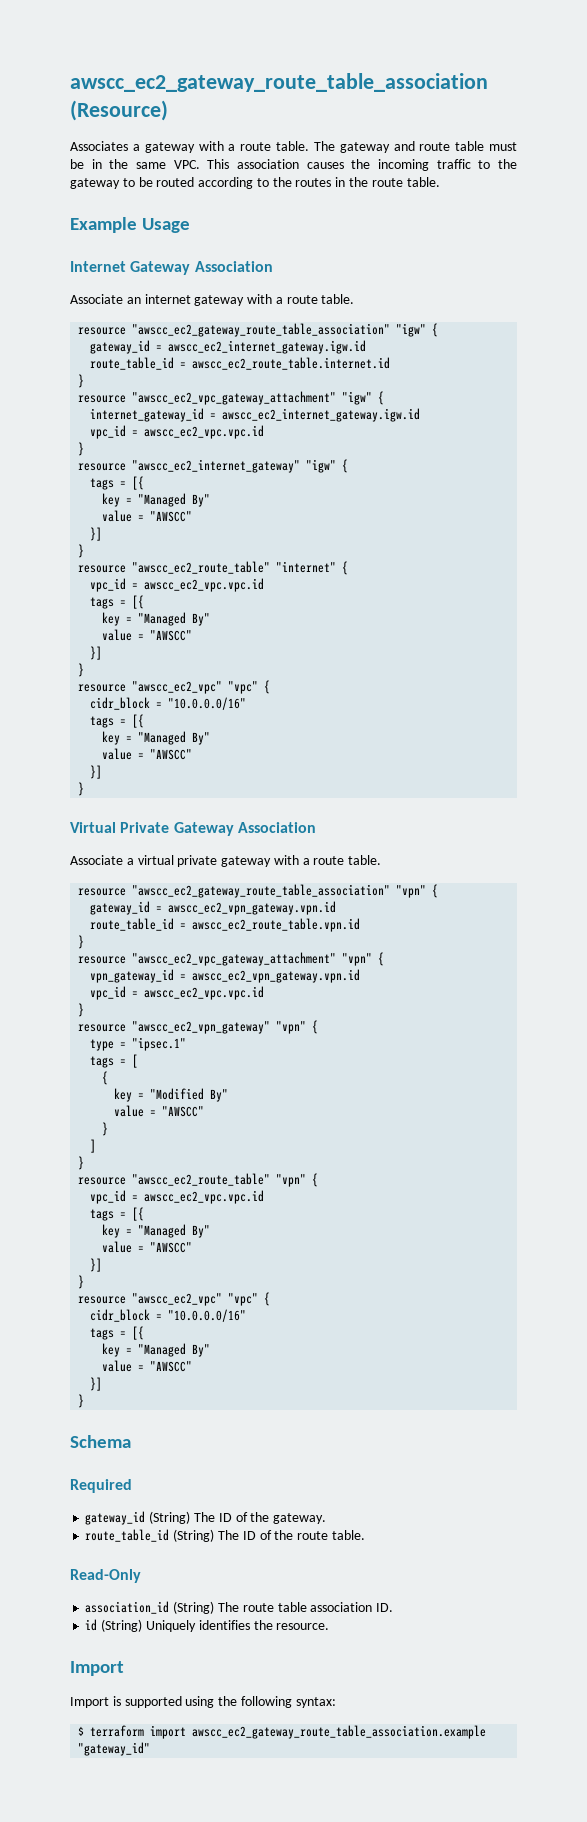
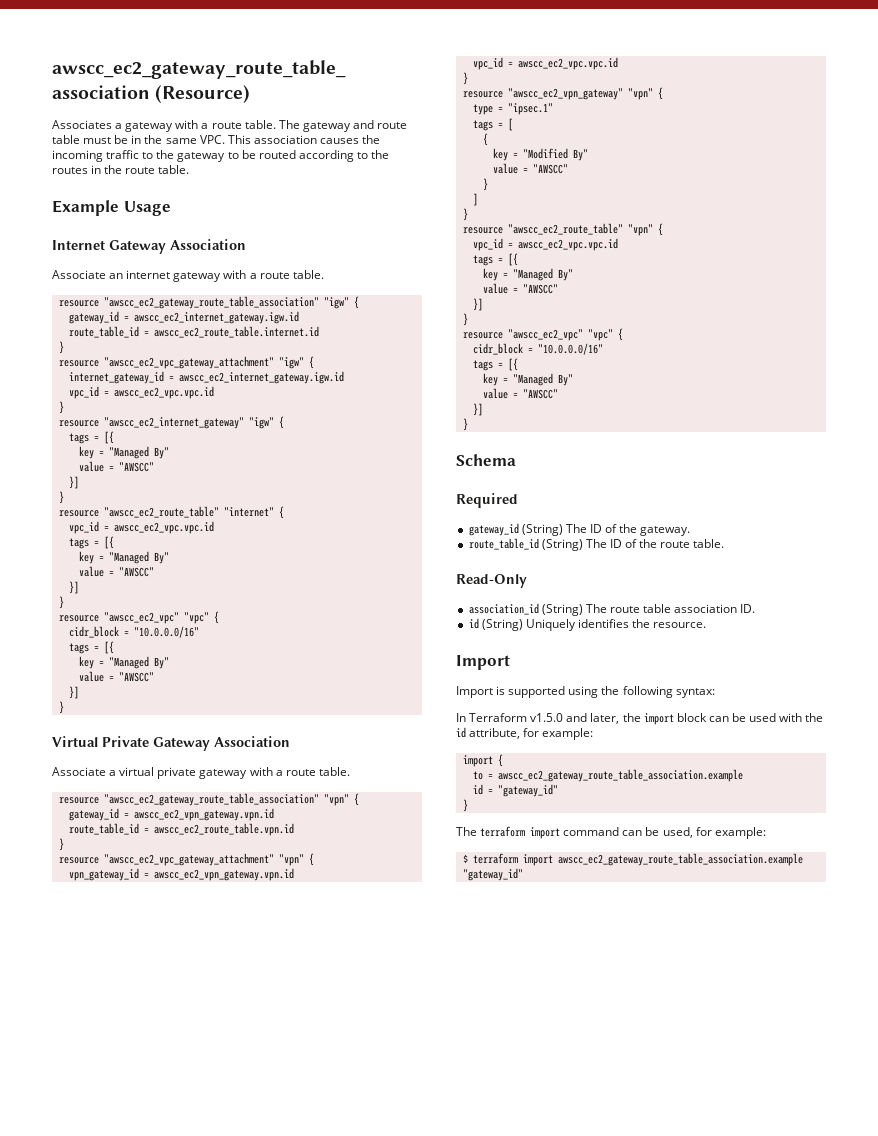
+ In Terraform v1.5.0 and later, the import block can be used with the id attribute, for example:
+ import {
+ to = awscc_ec2_gateway_route_table_association.example
+ id = "gateway_id"
+ }
+ The terraform import command can be used, for example:

